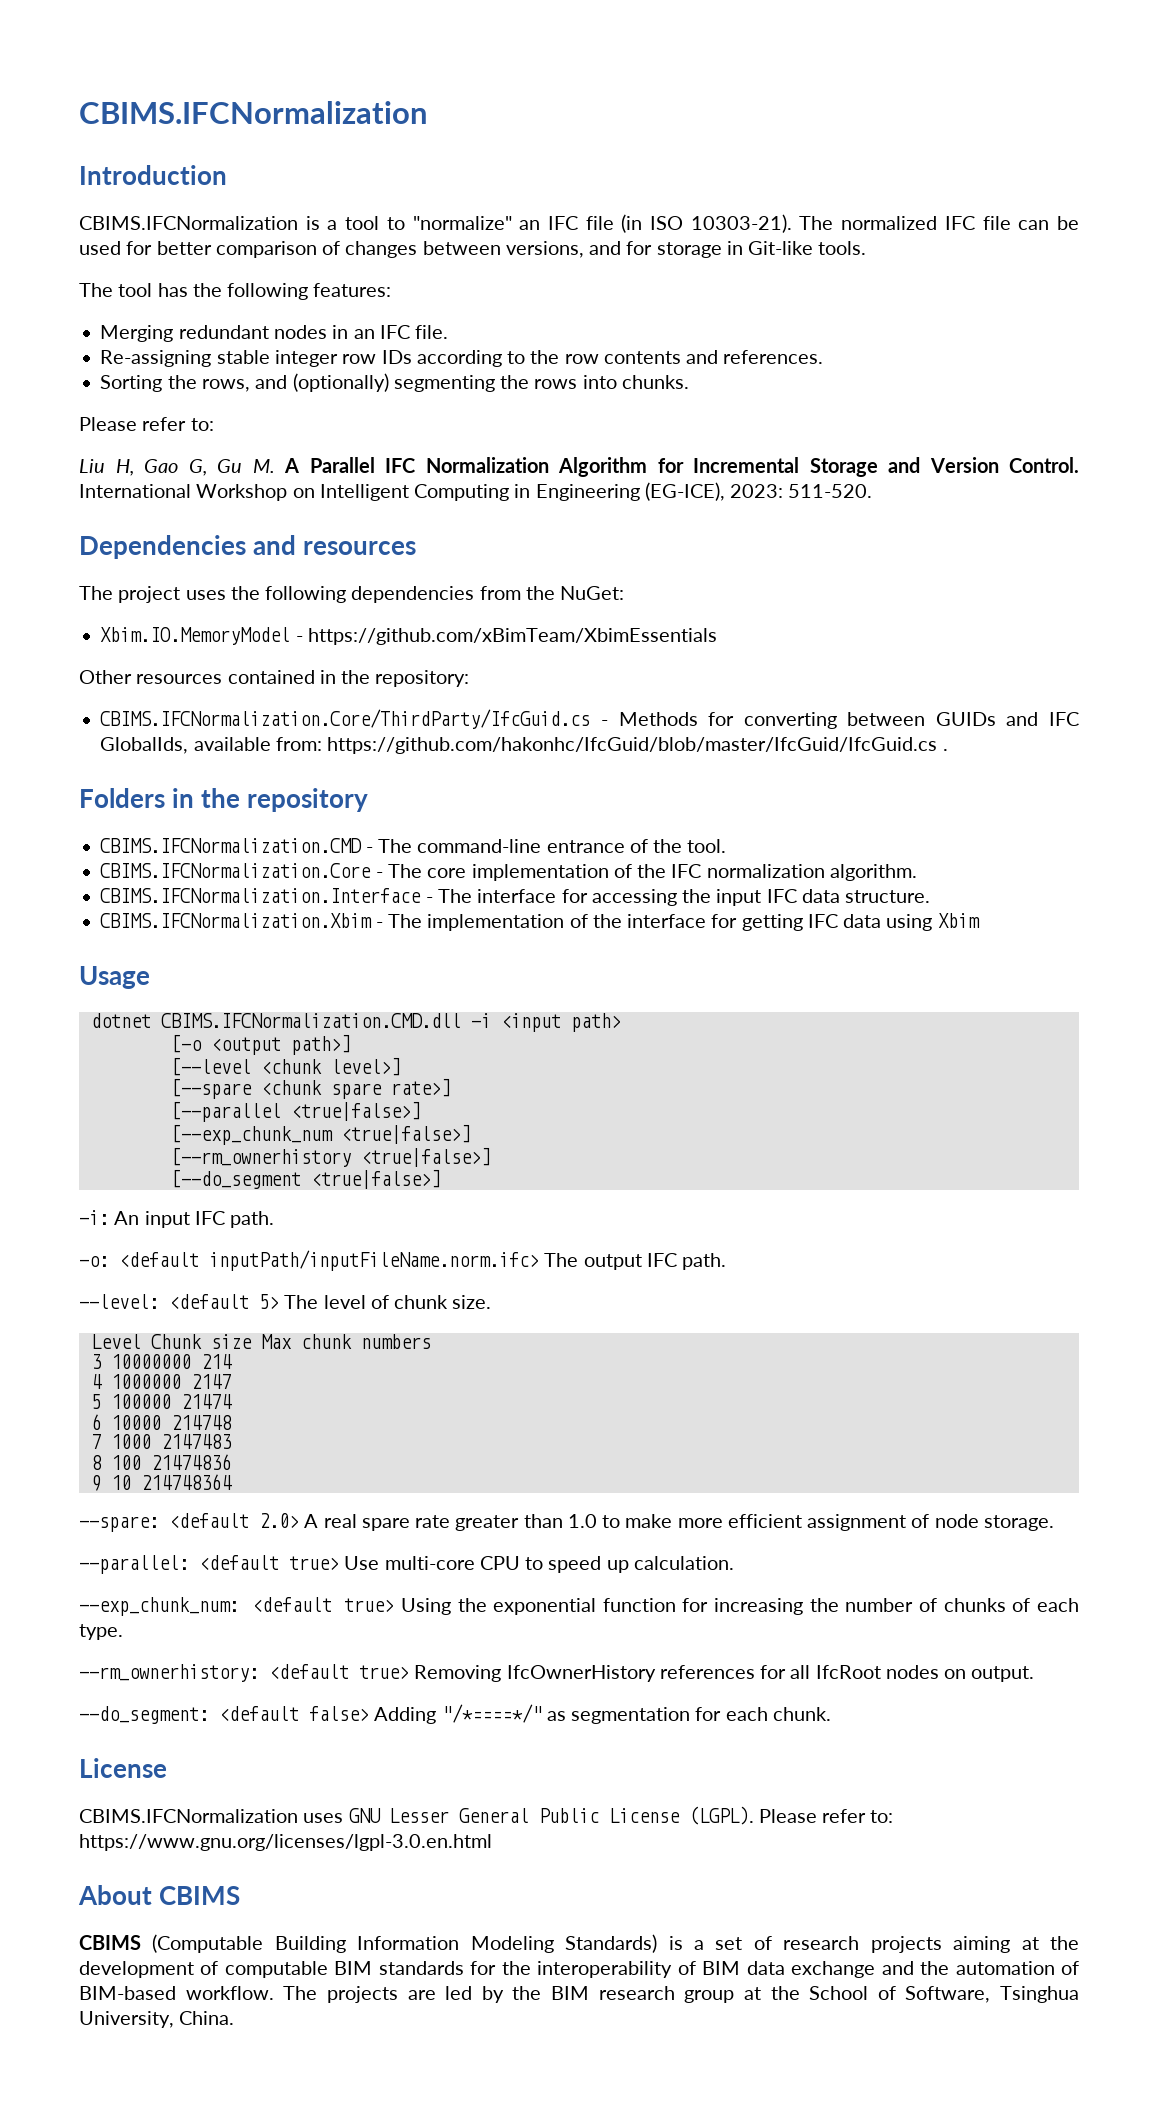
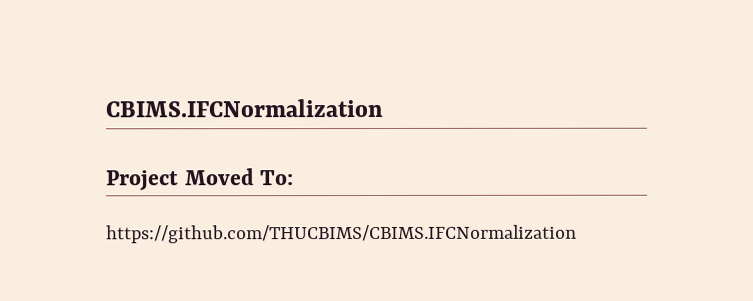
- Introduction
- CBIMS.IFCNormalization is a tool to "normalize" an IFC file (in ISO 10303-21). The normalized IFC file can be used for better comparison of changes between versions, and for storage in Git-like tools.
- The tool has the following features:
- Merging redundant nodes in an IFC file.
- Re-assigning stable integer row IDs according to the row contents and references.
- Sorting the rows, and (optionally) segmenting the rows into chunks.
- Please refer to:
- Liu H, Gao G, Gu M. A Parallel IFC Normalization Algorithm for Incremental Storage and Version Control. International Workshop on Intelligent Computing in Engineering (EG-ICE), 2023: 511-520.
- Dependencies and resources
- The project uses the following dependencies from the NuGet:
- Xbim.IO.MemoryModel - https://github.com/xBimTeam/XbimEssentials
- Other resources contained in the repository:
- CBIMS.IFCNormalization.Core/ThirdParty/IfcGuid.cs - Methods for converting between GUIDs and IFC GlobalIds, available from: https://github.com/hakonhc/IfcGuid/blob/master/IfcGuid/IfcGuid.cs .
- Folders in the repository
- CBIMS.IFCNormalization.CMD - The command-line entrance of the tool.
- CBIMS.IFCNormalization.Core - The core implementation of the IFC normalization algorithm.
- CBIMS.IFCNormalization.Interface - The interface for accessing the input IFC data structure.
- CBIMS.IFCNormalization.Xbim - The implementation of the interface for getting IFC data using Xbim
- Usage
- dotnet CBIMS.IFCNormalization.CMD.dll -i <input path>
- [-o <output path>]
- [--level <chunk level>]
- [--spare <chunk spare rate>]
- [--parallel <true|false>]
- [--exp_chunk_num <true|false>]
- [--rm_ownerhistory <true|false>]
- [--do_segment <true|false>]
- -i: An input IFC path.
- -o: <default inputPath/inputFileName.norm.ifc> The output IFC path.
- --level: <default 5> The level of chunk size.
- Level Chunk size Max chunk numbers
- 3 10000000 214
- 4 1000000 2147
- 5 100000 21474
- 6 10000 214748
- 7 1000 2147483
- 8 100 21474836
- 9 10 214748364
- --spare: <default 2.0> A real spare rate greater than 1.0 to make more efficient assignment of node storage.
- --parallel: <default true> Use multi-core CPU to speed up calculation.
- --exp_chunk_num: <default true> Using the exponential function for increasing the number of chunks of each type.
- --rm_ownerhistory: <default true> Removing IfcOwnerHistory references for all IfcRoot nodes on output.
- --do_segment: <default false> Adding "/*====*/" as segmentation for each chunk.
- License
- CBIMS.IFCNormalization uses GNU Lesser General Public License (LGPL). Please refer to: https://www.gnu.org/licenses/lgpl-3.0.en.html
- About CBIMS
- CBIMS (Computable Building Information Modeling Standards) is a set of research projects aiming at the development of computable BIM standards for the interoperability of BIM data exchange and the automation of BIM-based workflow. The projects are led by the BIM research group at the School of Software, Tsinghua University, China.
+ Project Moved To:
+ https://github.com/THUCBIMS/CBIMS.IFCNormalization

